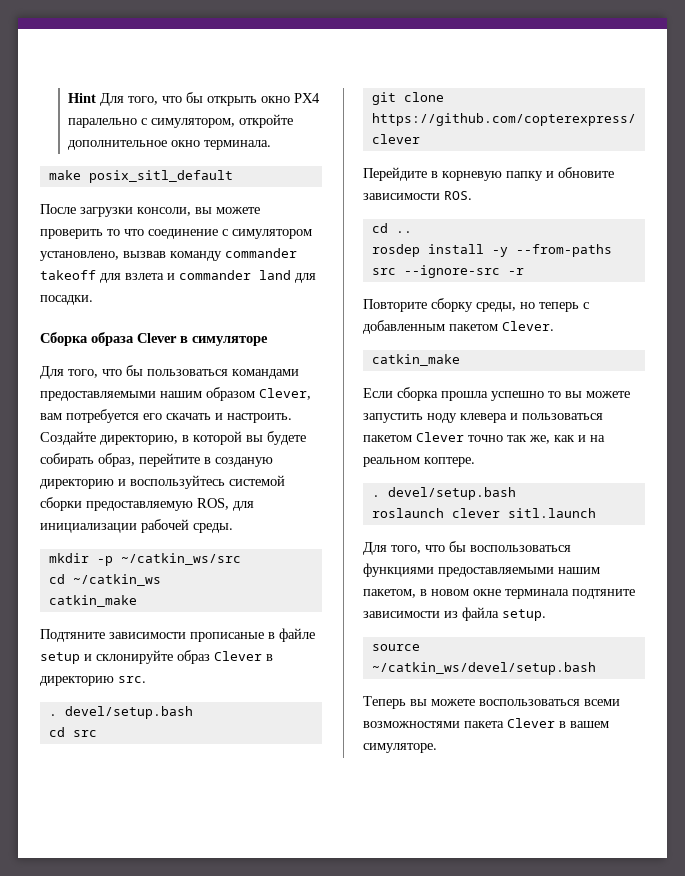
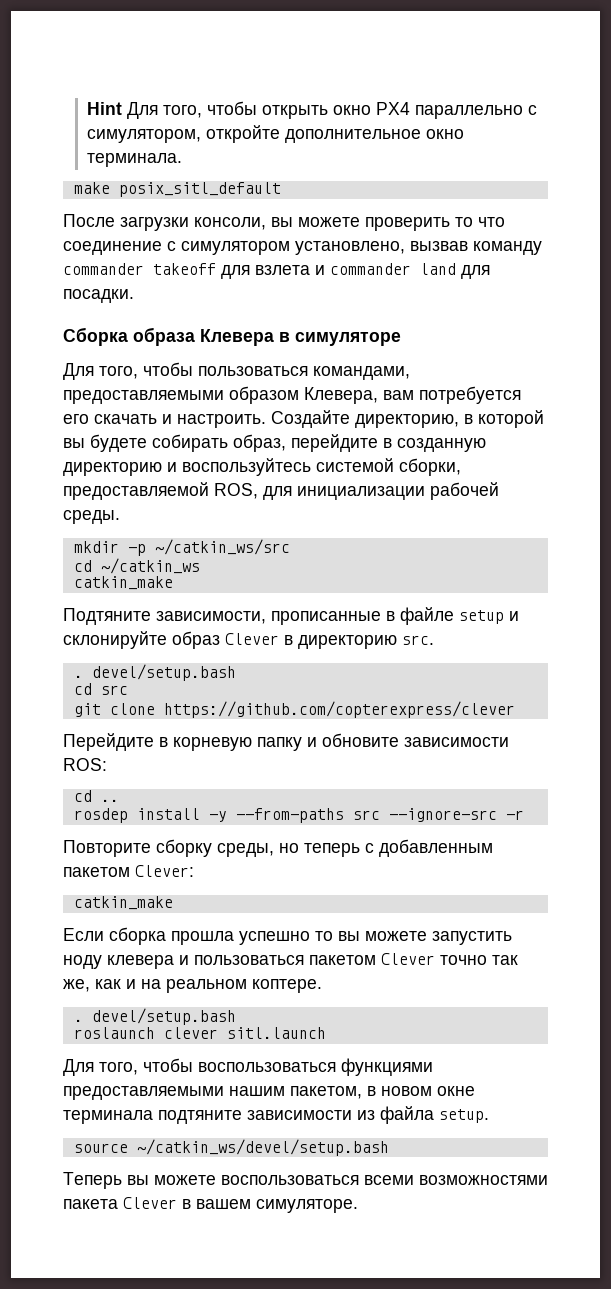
- Hint Для того, что бы открыть окно PX4 паралельно с симулятором, откройте дополнительное окно терминала.
+ Hint Для того, чтобы открыть окно PX4 параллельно с симулятором, откройте дополнительное окно терминала.
- Сборка образа Clever в симуляторе
+ Сборка образа Клевера в симуляторе
- Для того, что бы пользоваться командами предоставляемыми нашим образом Clever, вам потребуется его скачать и настроить.
+ Для того, чтобы пользоваться командами, предоставляемыми образом Клевера, вам потребуется его скачать и настроить.
- Создайте директорию, в которой вы будете собирать образ, перейтите в созданую директорию и воспользуйтесь системой сборки предоставляемую ROS, для инициализации рабочей среды.
+ Создайте директорию, в которой вы будете собирать образ, перейдите в созданную директорию и воспользуйтесь системой сборки, предоставляемой ROS, для инициализации рабочей среды.
- Подтяните зависимости прописаные в файле setup и склонируйте образ Clever в директорию src.
+ Подтяните зависимости, прописанные в файле setup и склонируйте образ Clever в директорию src.
- Перейдите в корневую папку и обновите зависимости ROS.
+ Перейдите в корневую папку и обновите зависимости ROS:
- Повторите сборку среды, но теперь с добавленным пакетом Clever.
+ Повторите сборку среды, но теперь с добавленным пакетом Clever:
- Для того, что бы воспользоваться функциями предоставляемыми нашим пакетом, в новом окне терминала подтяните зависимости из файла setup.
+ Для того, чтобы воспользоваться функциями предоставляемыми нашим пакетом, в новом окне терминала подтяните зависимости из файла setup.

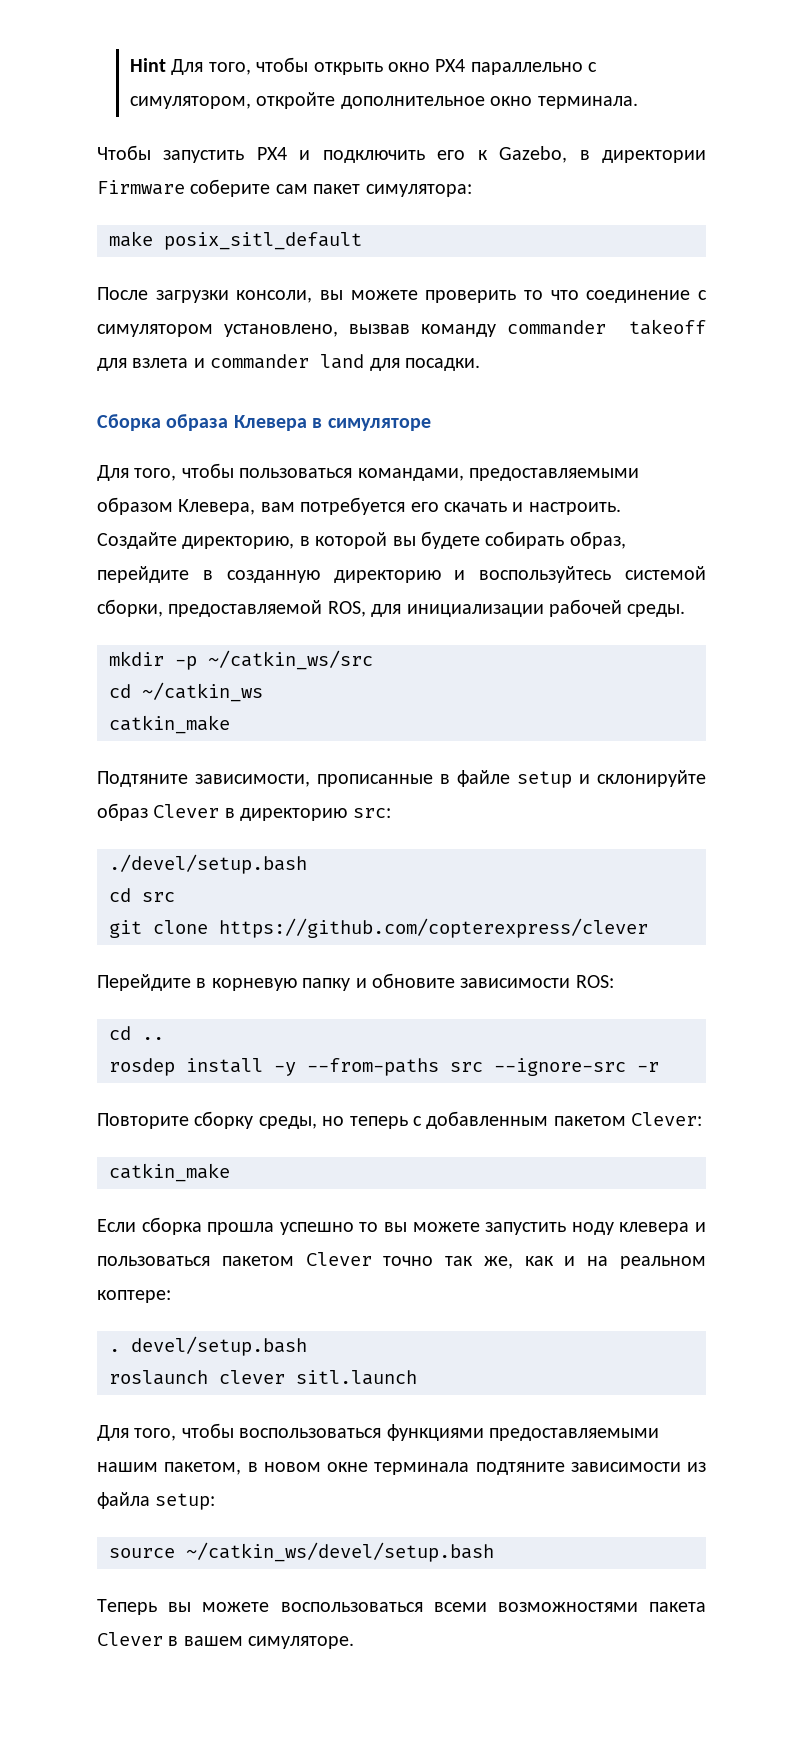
+ Чтобы запустить PX4 и подключить его к Gazebo, в директории Firmware соберите сам пакет симулятора:
- Подтяните зависимости, прописанные в файле setup и склонируйте образ Clever в директорию src.
- . devel/setup.bash
+ Подтяните зависимости, прописанные в файле setup и склонируйте образ Clever в директорию src:
+ ./devel/setup.bash
- Если сборка прошла успешно то вы можете запустить ноду клевера и пользоваться пакетом Clever точно так же, как и на реальном коптере.
+ Если сборка прошла успешно то вы можете запустить ноду клевера и пользоваться пакетом Clever точно так же, как и на реальном коптере:
- Для того, чтобы воспользоваться функциями предоставляемыми нашим пакетом, в новом окне терминала подтяните зависимости из файла setup.
+ Для того, чтобы воспользоваться функциями предоставляемыми нашим пакетом, в новом окне терминала подтяните зависимости из файла setup:

